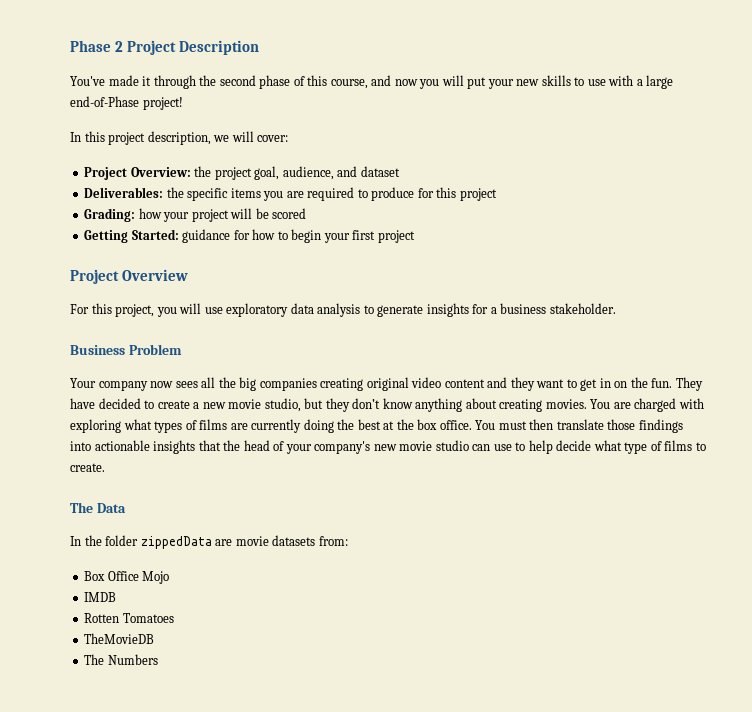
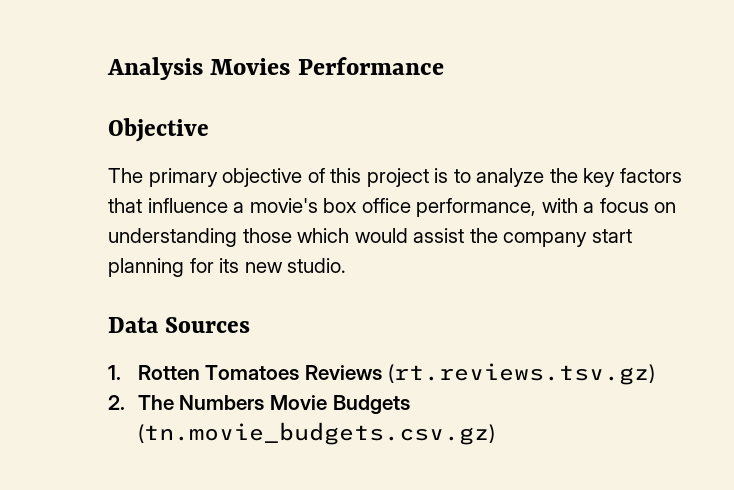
- Phase 2 Project Description
- You've made it through the second phase of this course, and now you will put your new skills to use with a large end-of-Phase project!
- In this project description, we will cover:
- Project Overview: the project goal, audience, and dataset
- Deliverables: the specific items you are required to produce for this project
- Grading: how your project will be scored
- Getting Started: guidance for how to begin your first project
- Project Overview
- For this project, you will use exploratory data analysis to generate insights for a business stakeholder.
- Business Problem
- Your company now sees all the big companies creating original video content and they want to get in on the fun. They have decided to create a new movie studio, but they don’t know anything about creating movies. You are charged with exploring what types of films are currently doing the best at the box office. You must then translate those findings into actionable insights that the head of your company's new movie studio can use to help decide what type of films to create.
- The Data
- In the folder zippedData are movie datasets from:
- Box Office Mojo
- IMDB
- Rotten Tomatoes
- TheMovieDB
- The Numbers
+ Analysis Movies Performance
+ Objective
+ The primary objective of this project is to analyze the key factors that influence a movie's box office performance, with a focus on understanding those which would assist the company start planning for its new studio.
+ Data Sources
+ 1. Rotten Tomatoes Reviews (rt.reviews.tsv.gz)
+ 2. The Numbers Movie Budgets (tn.movie_budgets.csv.gz)

